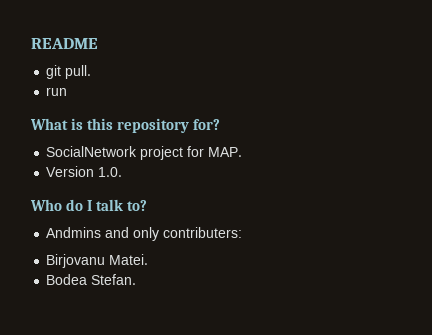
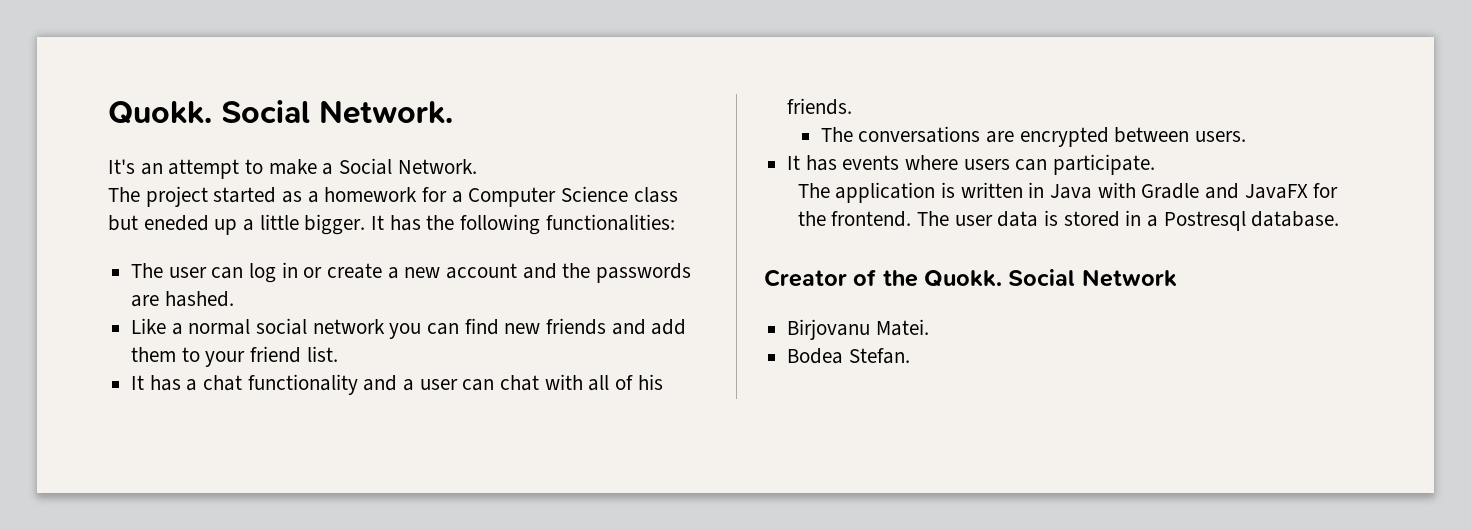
- README
- git pull.
- run
- What is this repository for?
- SocialNetwork project for MAP.
- Version 1.0.
- Who do I talk to?
- Andmins and only contributers:
+ Quokk. Social Network.
+ It's an attempt to make a Social Network.
+ The project started as a homework for a Computer Science class but eneded up a little bigger. It has the following functionalities:
+ The user can log in or create a new account and the passwords are hashed.
+ Like a normal social network you can find new friends and add them to your friend list.
+ It has a chat functionality and a user can chat with all of his friends.
+ The conversations are encrypted between users.
+ It has events where users can participate.
+ The application is written in Java with Gradle and JavaFX for the frontend. The user data is stored in a Postresql database.
+ Creator of the Quokk. Social Network

